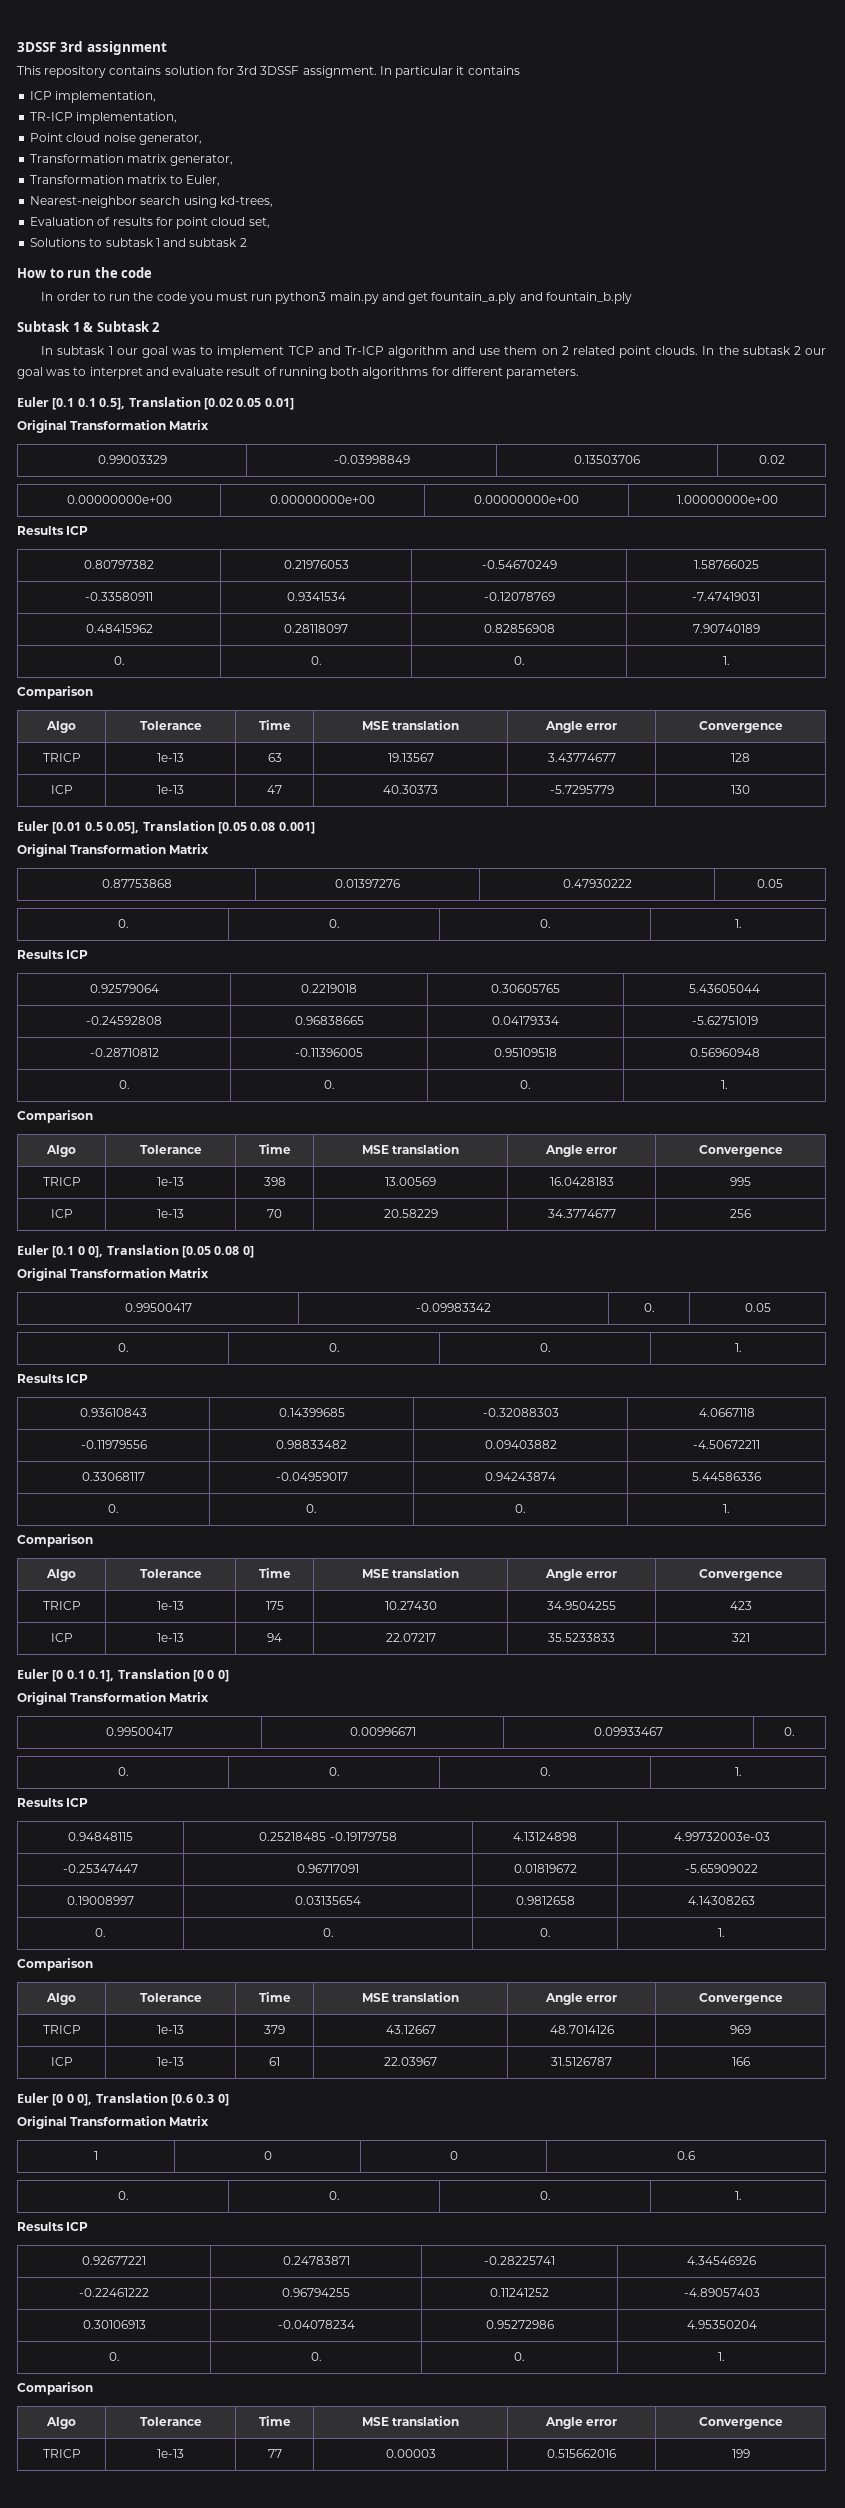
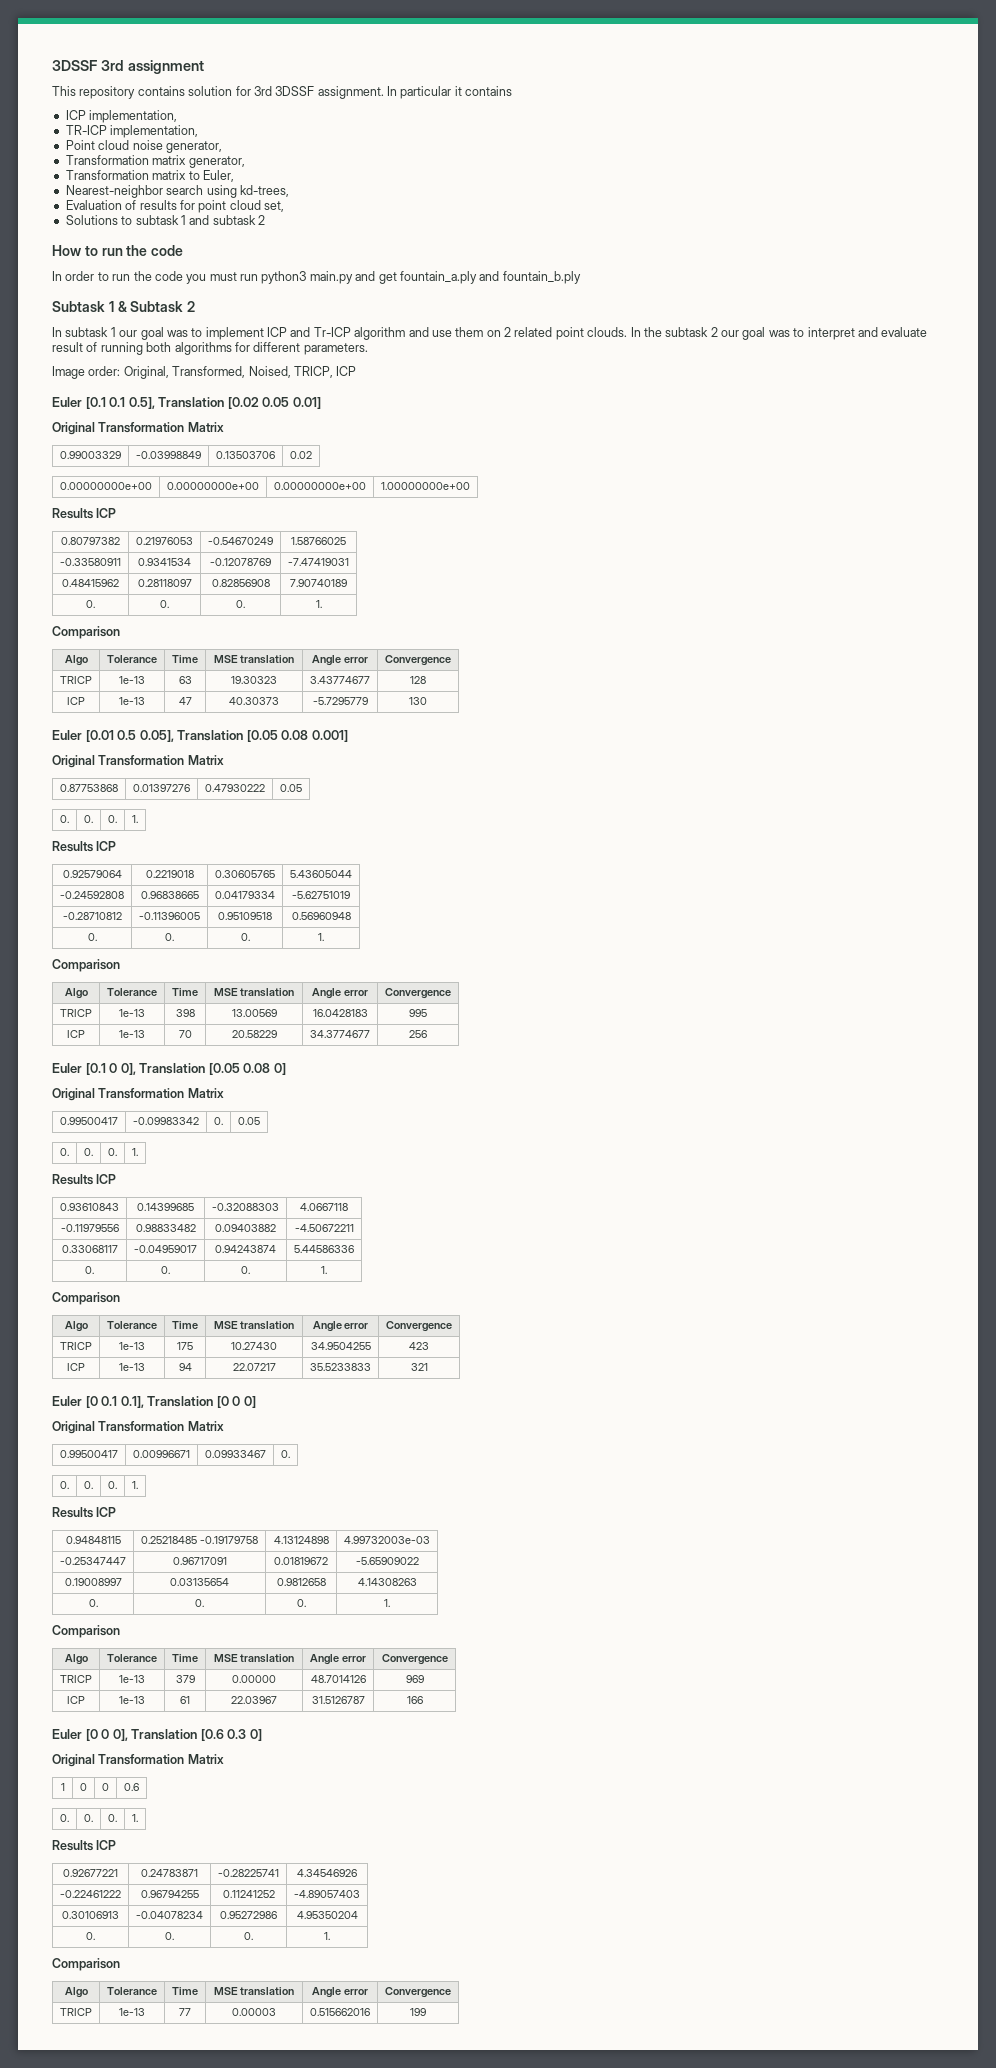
- In subtask 1 our goal was to implement TCP and Tr-ICP algorithm and use them on 2 related point clouds.
+ In subtask 1 our goal was to implement ICP and Tr-ICP algorithm and use them on 2 related point clouds.
+ Image order: Original, Transformed, Noised, TRICP, ICP
- TRICP | 1e-13 | 63 | 19.13567 | 3.43774677 | 128
+ TRICP | 1e-13 | 63 | 19.30323 | 3.43774677 | 128
- TRICP | 1e-13 | 379 | 43.12667 | 48.7014126 | 969
+ TRICP | 1e-13 | 379 | 0.00000 | 48.7014126 | 969

